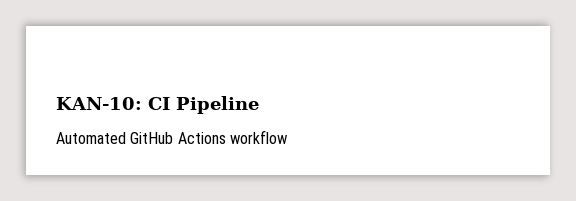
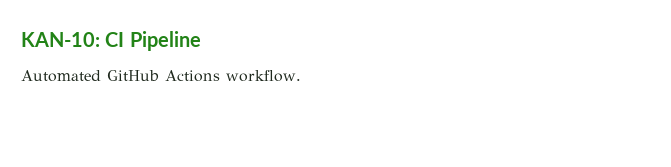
- Automated GitHub Actions workflow
+ Automated GitHub Actions workflow.

